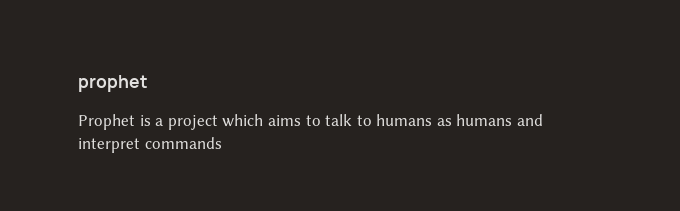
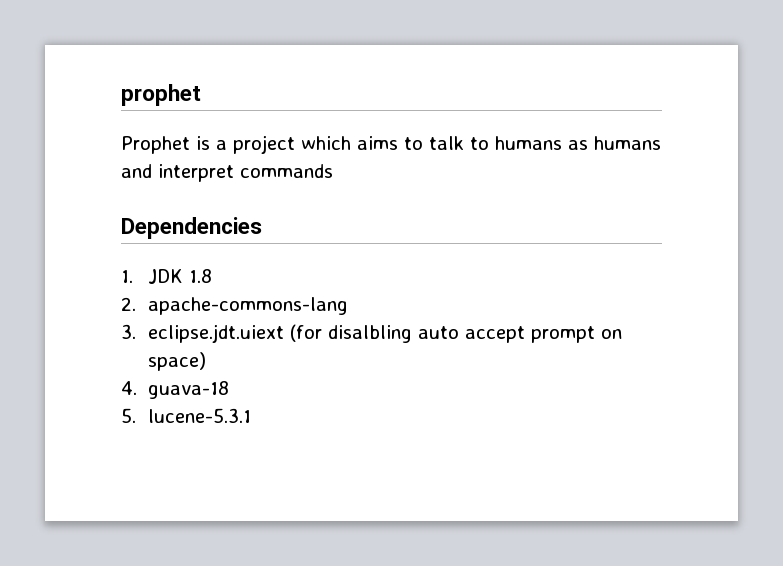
+ Dependencies
+ 1. JDK 1.8
+ 2. apache-commons-lang
+ 3. eclipse.jdt.uiext (for disalbling auto accept prompt on space)
+ 4. guava-18
+ 5. lucene-5.3.1

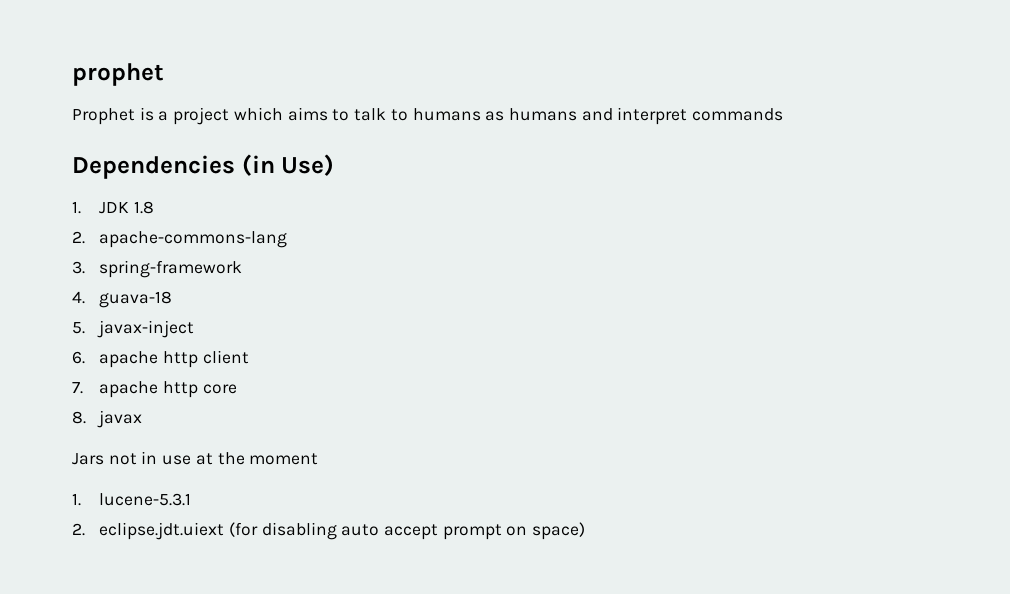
- Dependencies
+ Dependencies (in Use)
- 3. eclipse.jdt.uiext (for disalbling auto accept prompt on space)
+ 3. spring-framework
+ 4. guava-18
+ 5. javax-inject
+ 6. apache http client
+ 7. apache http core
+ 8. javax
+ Jars not in use at the moment
+ 1. lucene-5.3.1
+ 2. eclipse.jdt.uiext (for disabling auto accept prompt on space)
- 4. guava-18
- 5. lucene-5.3.1

